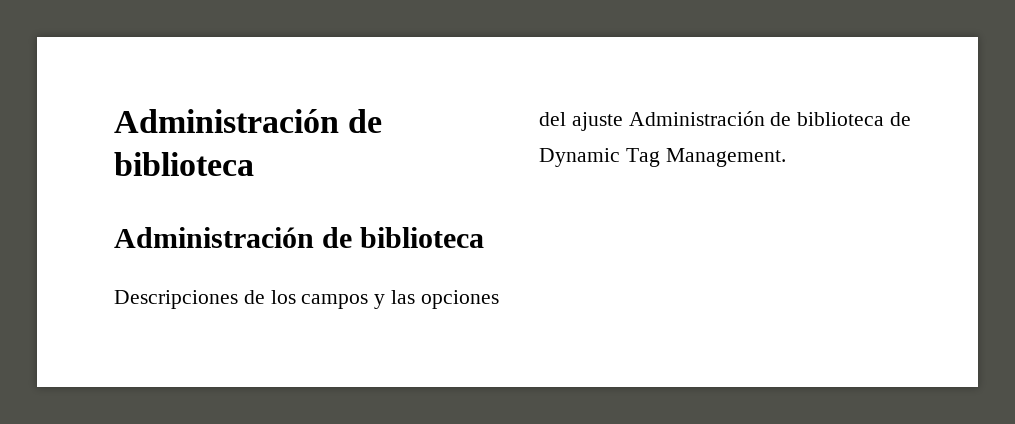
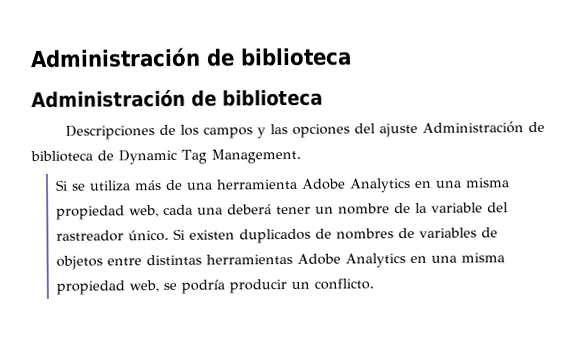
+ Si se utiliza más de una herramienta Adobe Analytics en una misma propiedad web, cada una deberá tener un nombre de la variable del rastreador único. Si existen duplicados de nombres de variables de objetos entre distintas herramientas Adobe Analytics en una misma propiedad web, se podría producir un conflicto.

